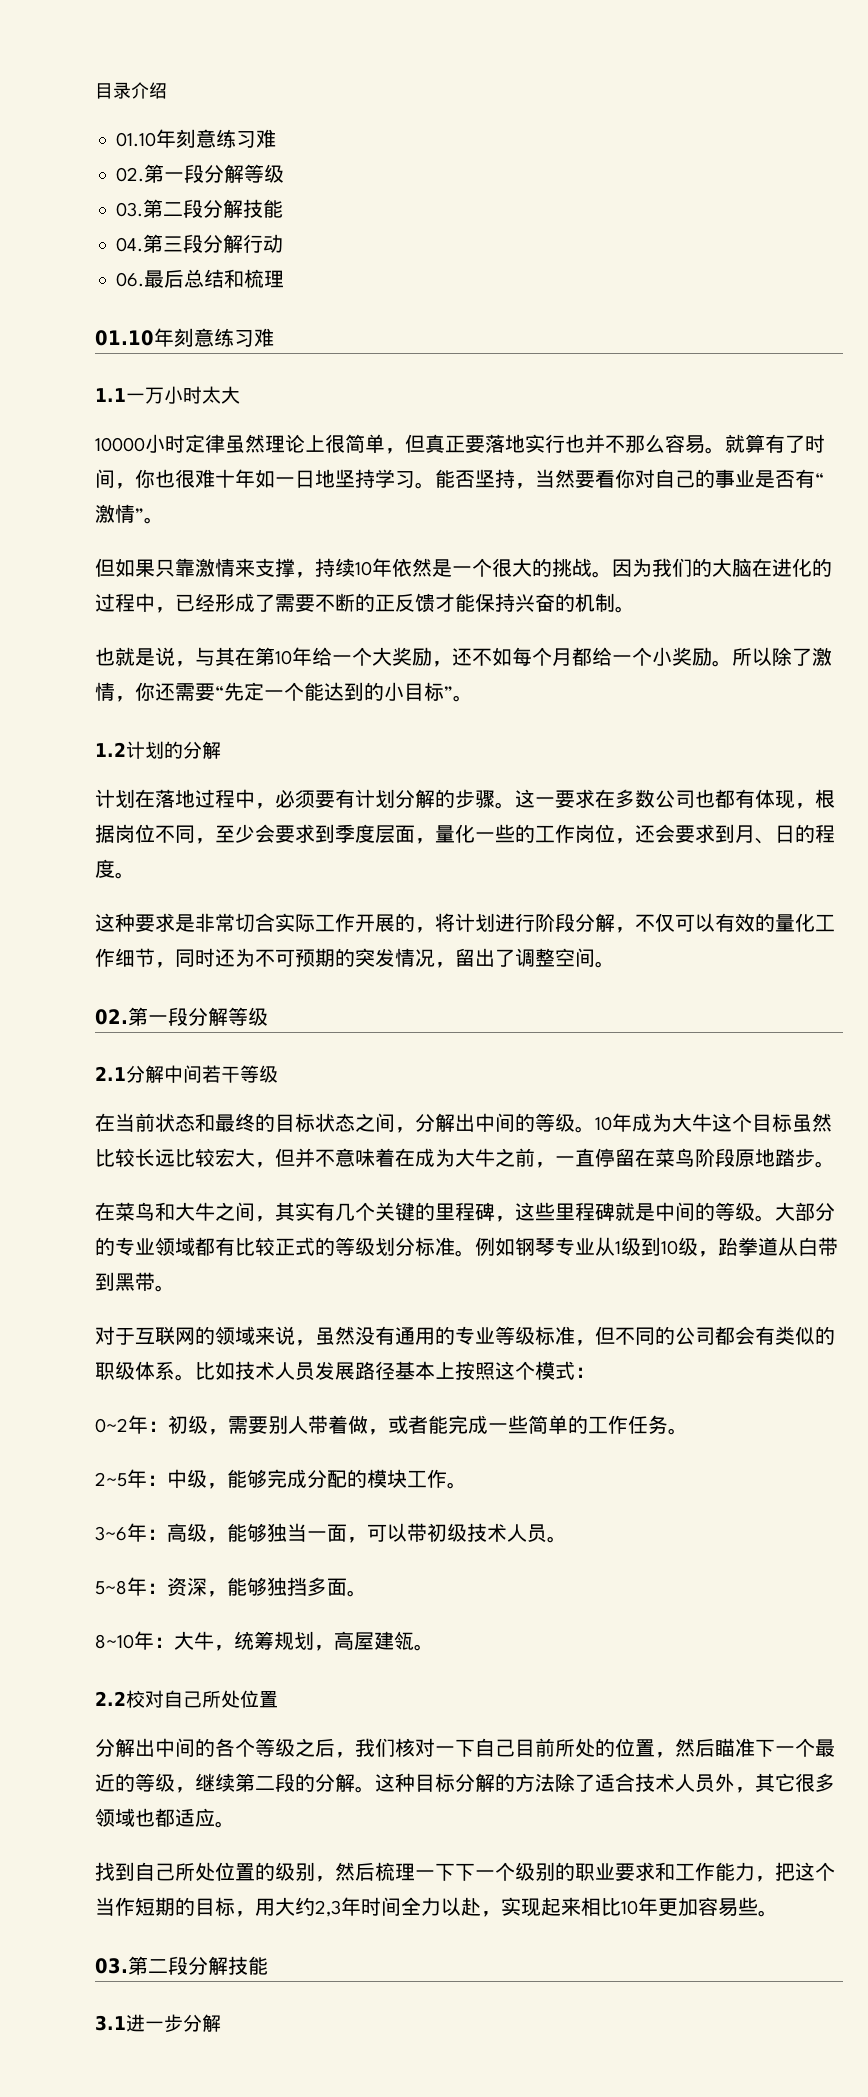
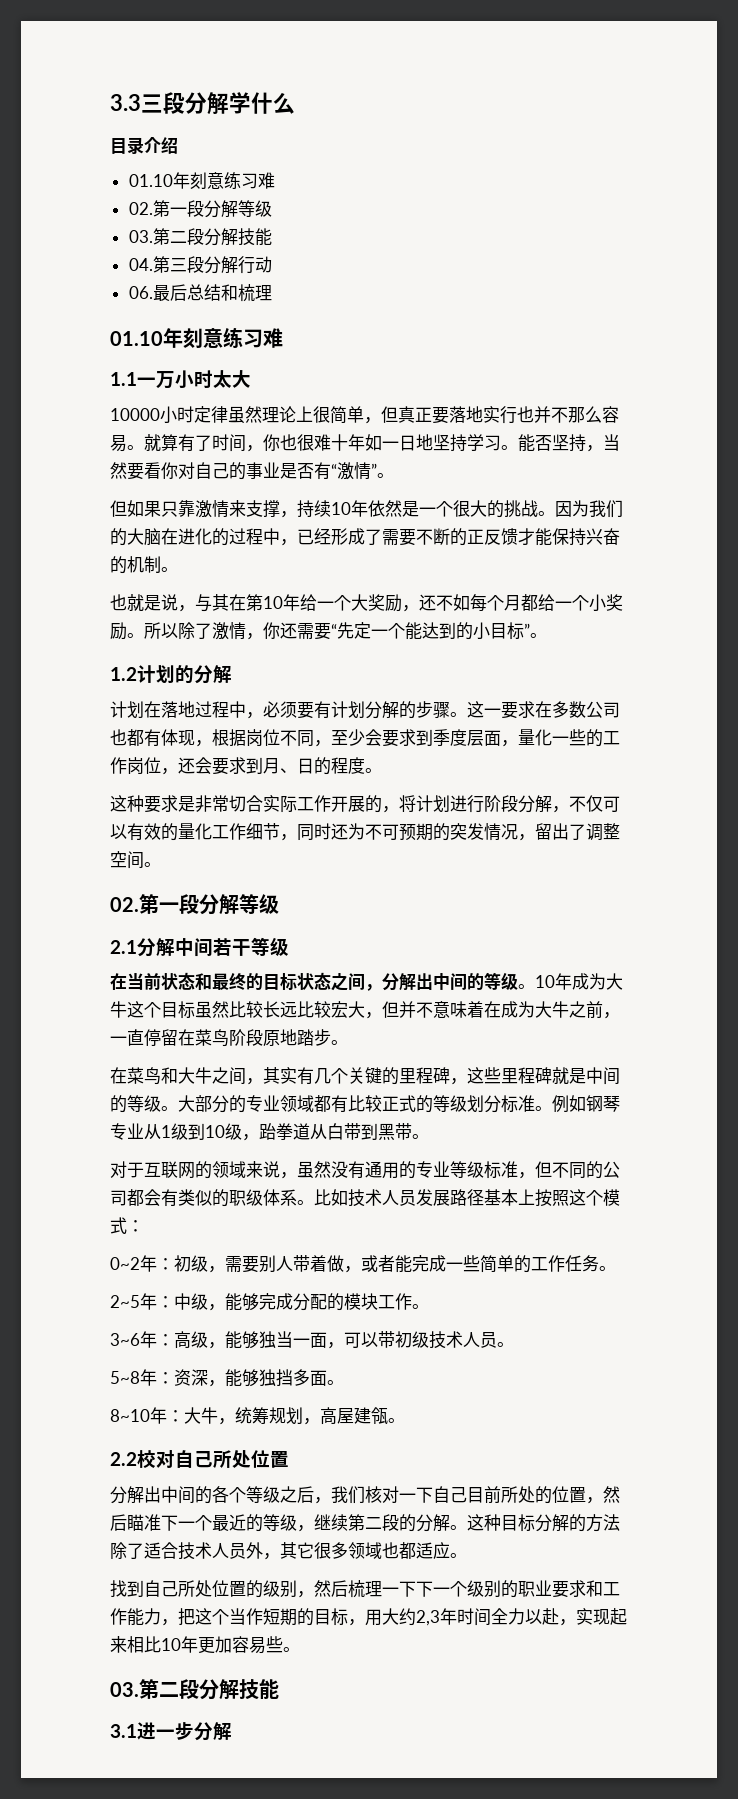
+ 3.3三段分解学什么

